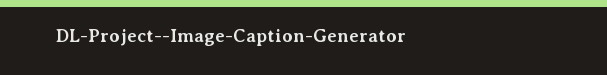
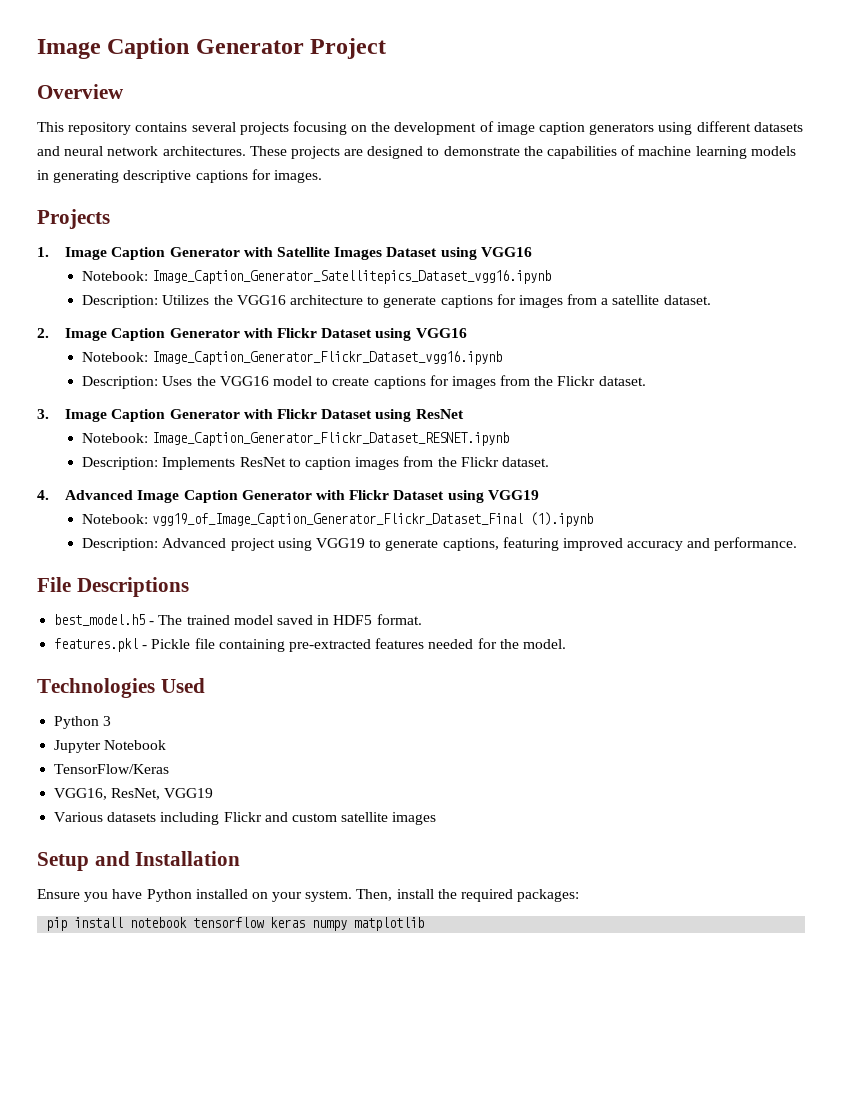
- DL-Project--Image-Caption-Generator
+ Image Caption Generator Project
+ Overview
+ This repository contains several projects focusing on the development of image caption generators using different datasets and neural network architectures. These projects are designed to demonstrate the capabilities of machine learning models in generating descriptive captions for images.
+ Projects
+ 1. Image Caption Generator with Satellite Images Dataset using VGG16
+ Notebook: Image_Caption_Generator_Satellitepics_Dataset_vgg16.ipynb
+ Description: Utilizes the VGG16 architecture to generate captions for images from a satellite dataset.
+ 2. Image Caption Generator with Flickr Dataset using VGG16
+ Notebook: Image_Caption_Generator_Flickr_Dataset_vgg16.ipynb
+ Description: Uses the VGG16 model to create captions for images from the Flickr dataset.
+ 3. Image Caption Generator with Flickr Dataset using ResNet
+ Notebook: Image_Caption_Generator_Flickr_Dataset_RESNET.ipynb
+ Description: Implements ResNet to caption images from the Flickr dataset.
+ 4. Advanced Image Caption Generator with Flickr Dataset using VGG19
+ Notebook: vgg19_of_Image_Caption_Generator_Flickr_Dataset_Final (1).ipynb
+ Description: Advanced project using VGG19 to generate captions, featuring improved accuracy and performance.
+ File Descriptions
+ best_model.h5 - The trained model saved in HDF5 format.
+ features.pkl - Pickle file containing pre-extracted features needed for the model.
+ Technologies Used
+ Python 3
+ Jupyter Notebook
+ TensorFlow/Keras
+ VGG16, ResNet, VGG19
+ Various datasets including Flickr and custom satellite images
+ Setup and Installation
+ Ensure you have Python installed on your system. Then, install the required packages:
+ pip install notebook tensorflow keras numpy matplotlib

